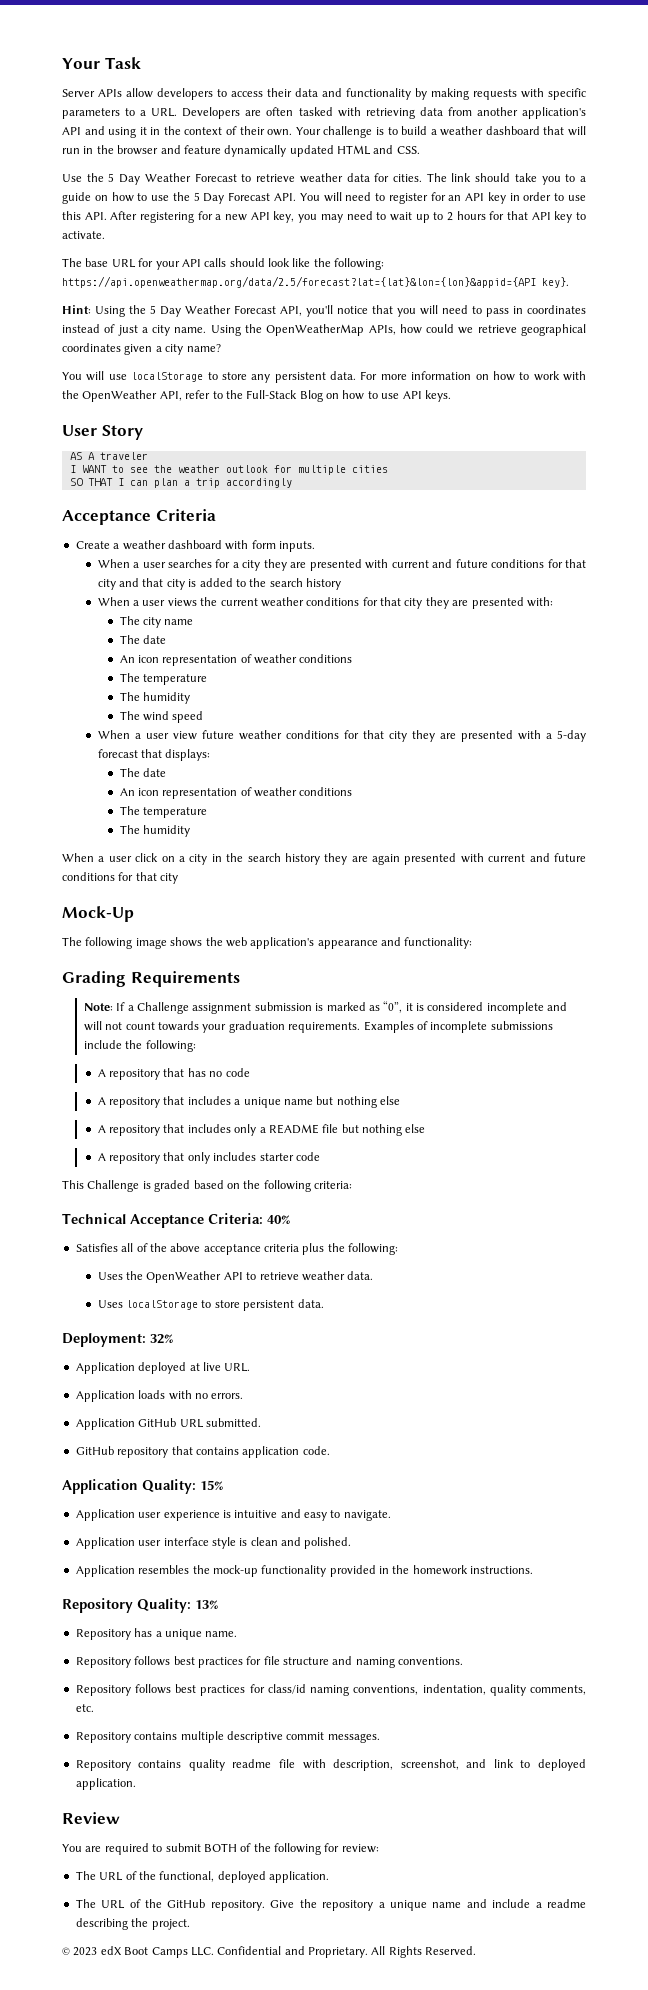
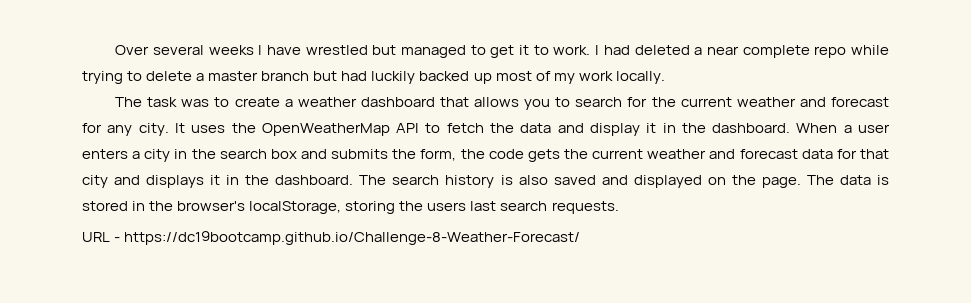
- Your Task
- Server APIs allow developers to access their data and functionality by making requests with specific parameters to a URL. Developers are often tasked with retrieving data from another application's API and using it in the context of their own. Your challenge is to build a weather dashboard that will run in the browser and feature dynamically updated HTML and CSS.
- Use the 5 Day Weather Forecast to retrieve weather data for cities. The link should take you to a guide on how to use the 5 Day Forecast API. You will need to register for an API key in order to use this API. After registering for a new API key, you may need to wait up to 2 hours for that API key to activate.
- The base URL for your API calls should look like the following: https://api.openweathermap.org/data/2.5/forecast?lat={lat}&lon={lon}&appid={API key}.
- Hint: Using the 5 Day Weather Forecast API, you'll notice that you will need to pass in coordinates instead of just a city name. Using the OpenWeatherMap APIs, how could we retrieve geographical coordinates given a city name?
- You will use localStorage to store any persistent data. For more information on how to work with the OpenWeather API, refer to the Full-Stack Blog on how to use API keys.
- User Story
- AS A traveler
- I WANT to see the weather outlook for multiple cities
- SO THAT I can plan a trip accordingly
- Acceptance Criteria
- Create a weather dashboard with form inputs.
- When a user searches for a city they are presented with current and future conditions for that city and that city is added to the search history
- When a user views the current weather conditions for that city they are presented with:
- The city name
- The date
- An icon representation of weather conditions
- The temperature
- The humidity
- The wind speed
- When a user view future weather conditions for that city they are presented with a 5-day forecast that displays:
- The date
- An icon representation of weather conditions
- The temperature
- The humidity
- When a user click on a city in the search history they are again presented with current and future conditions for that city
- Mock-Up
- The following image shows the web application's appearance and functionality:
- Grading Requirements
- Note: If a Challenge assignment submission is marked as “0”, it is considered incomplete and will not count towards your graduation requirements. Examples of incomplete submissions include the following:
- A repository that has no code
- A repository that includes a unique name but nothing else
- A repository that includes only a README file but nothing else
- A repository that only includes starter code
- This Challenge is graded based on the following criteria:
- Technical Acceptance Criteria: 40%
- Satisfies all of the above acceptance criteria plus the following:
- Uses the OpenWeather API to retrieve weather data.
- Uses localStorage to store persistent data.
- Deployment: 32%
- Application deployed at live URL.
- Application loads with no errors.
- Application GitHub URL submitted.
- GitHub repository that contains application code.
- Application Quality: 15%
- Application user experience is intuitive and easy to navigate.
- Application user interface style is clean and polished.
- Application resembles the mock-up functionality provided in the homework instructions.
- Repository Quality: 13%
- Repository has a unique name.
- Repository follows best practices for file structure and naming conventions.
- Repository follows best practices for class/id naming conventions, indentation, quality comments, etc.
- Repository contains multiple descriptive commit messages.
- Repository contains quality readme file with description, screenshot, and link to deployed application.
- Review
- You are required to submit BOTH of the following for review:
- The URL of the functional, deployed application.
- The URL of the GitHub repository. Give the repository a unique name and include a readme describing the project.
- © 2023 edX Boot Camps LLC. Confidential and Proprietary. All Rights Reserved.
+ Over several weeks I have wrestled but managed to get it to work. I had deleted a near complete repo while trying to delete a master branch but had luckily backed up most of my work locally.
+ The task was to create a weather dashboard that allows you to search for the current weather and forecast for any city. It uses the OpenWeatherMap API to fetch the data and display it in the dashboard. When a user enters a city in the search box and submits the form, the code gets the current weather and forecast data for that city and displays it in the dashboard. The search history is also saved and displayed on the page. The data is stored in the browser's localStorage, storing the users last search requests.
+ URL - https://dc19bootcamp.github.io/Challenge-8-Weather-Forecast/

